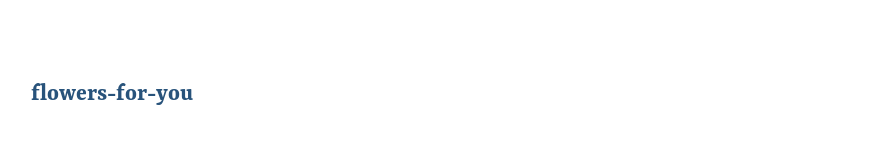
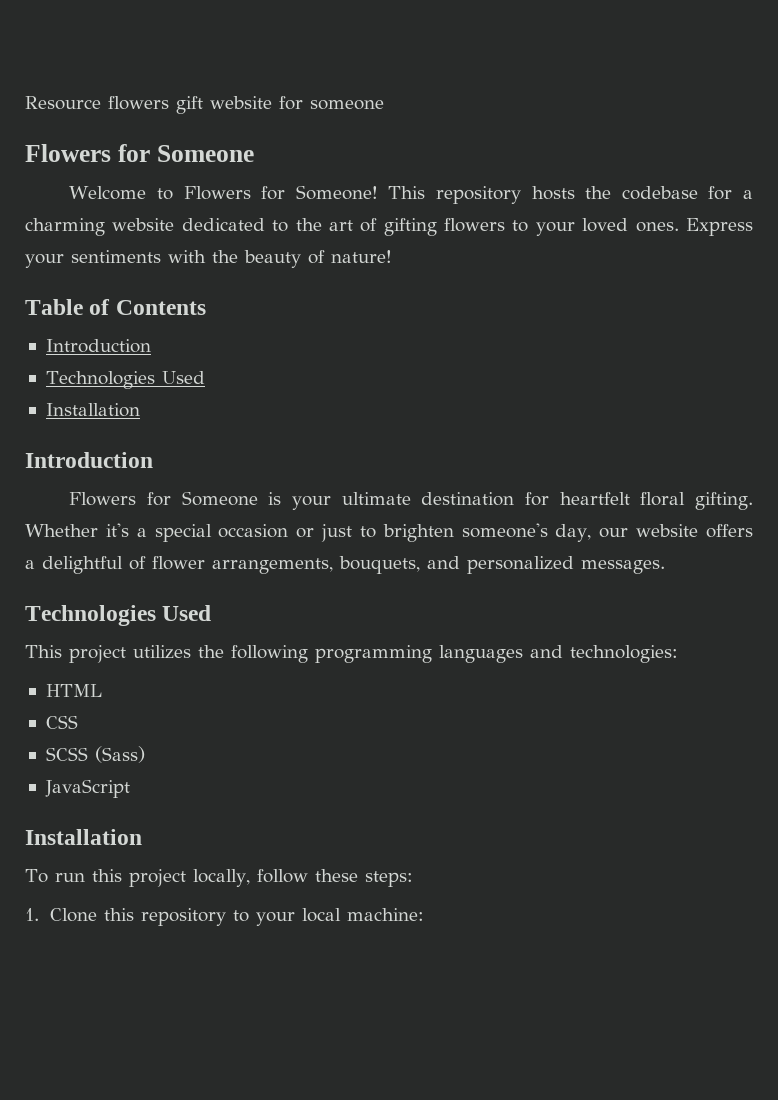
- flowers-for-you
+ Resource flowers gift website for someone
+ Flowers for Someone
+ Welcome to Flowers for Someone! This repository hosts the codebase for a charming website dedicated to the art of gifting flowers to your loved ones. Express your sentiments with the beauty of nature!
+ Table of Contents
+ Introduction
+ Technologies Used
+ Installation
+ Introduction
+ Flowers for Someone is your ultimate destination for heartfelt floral gifting. Whether it's a special occasion or just to brighten someone's day, our website offers a delightful of flower arrangements, bouquets, and personalized messages.
+ Technologies Used
+ This project utilizes the following programming languages and technologies:
+ HTML
+ CSS
+ SCSS (Sass)
+ JavaScript
+ Installation
+ To run this project locally, follow these steps:
+ 1. Clone this repository to your local machine:

